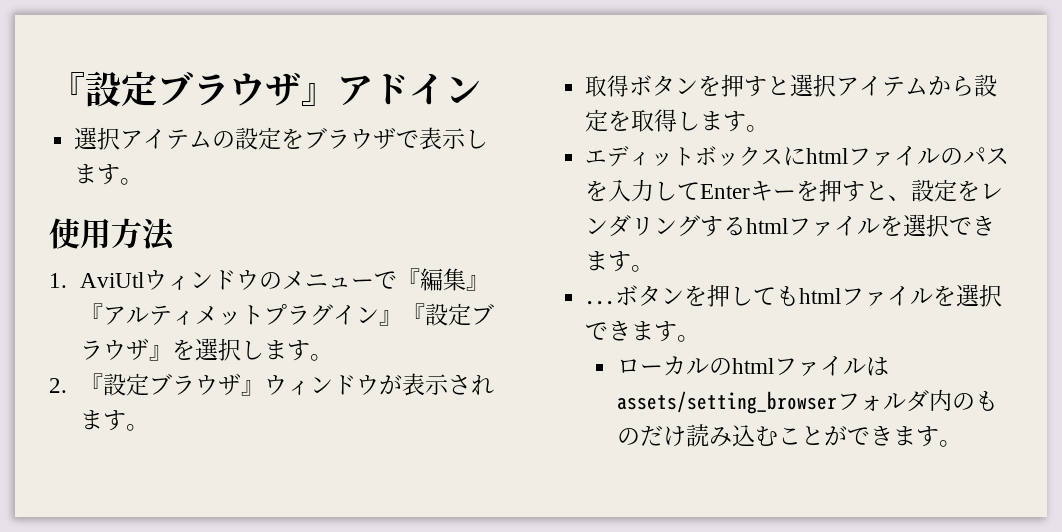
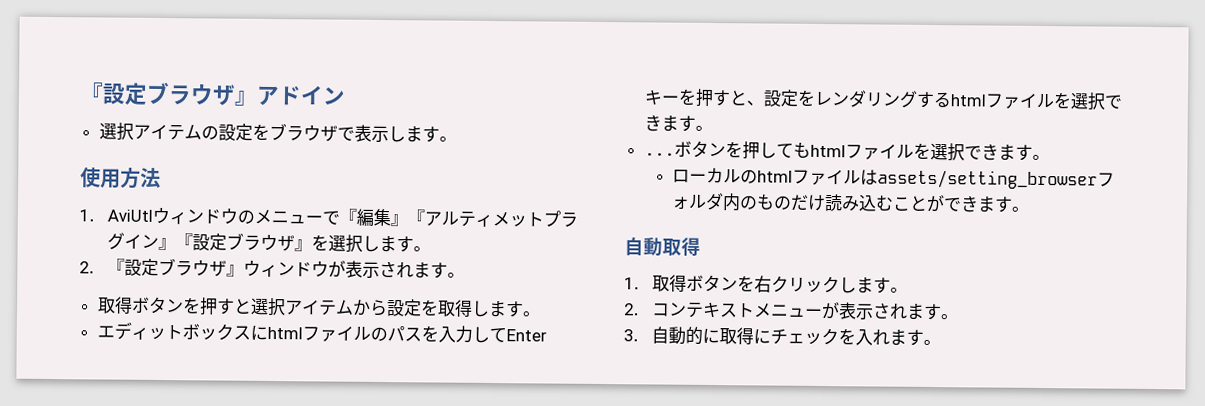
+ 自動取得
+ 1.取得ボタンを右クリックします。
+ 2.コンテキストメニューが表示されます。
+ 3.自動的に取得にチェックを入れます。

